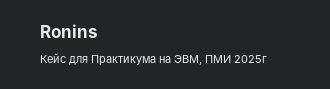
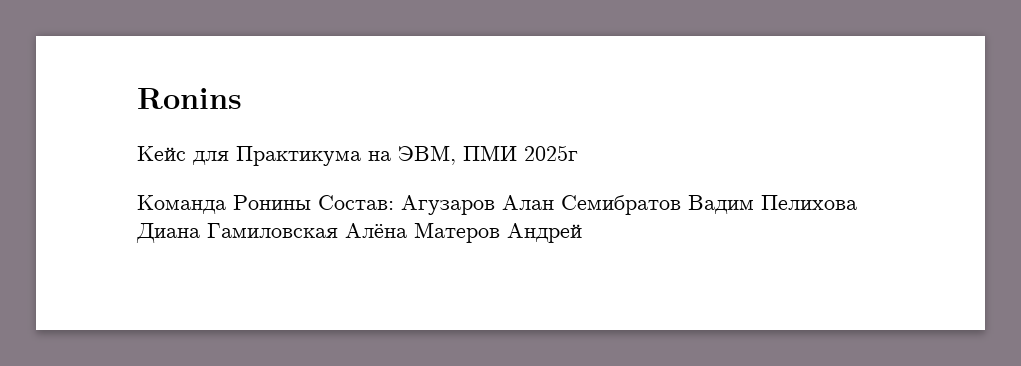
+ Команда Ронины Состав: Агузаров Алан Семибратов Вадим Пелихова Диана Гамиловская Алёна Матеров Андрей

